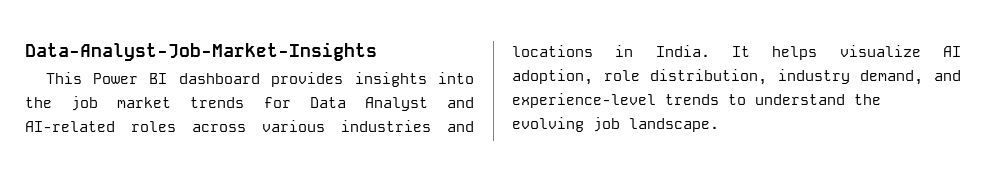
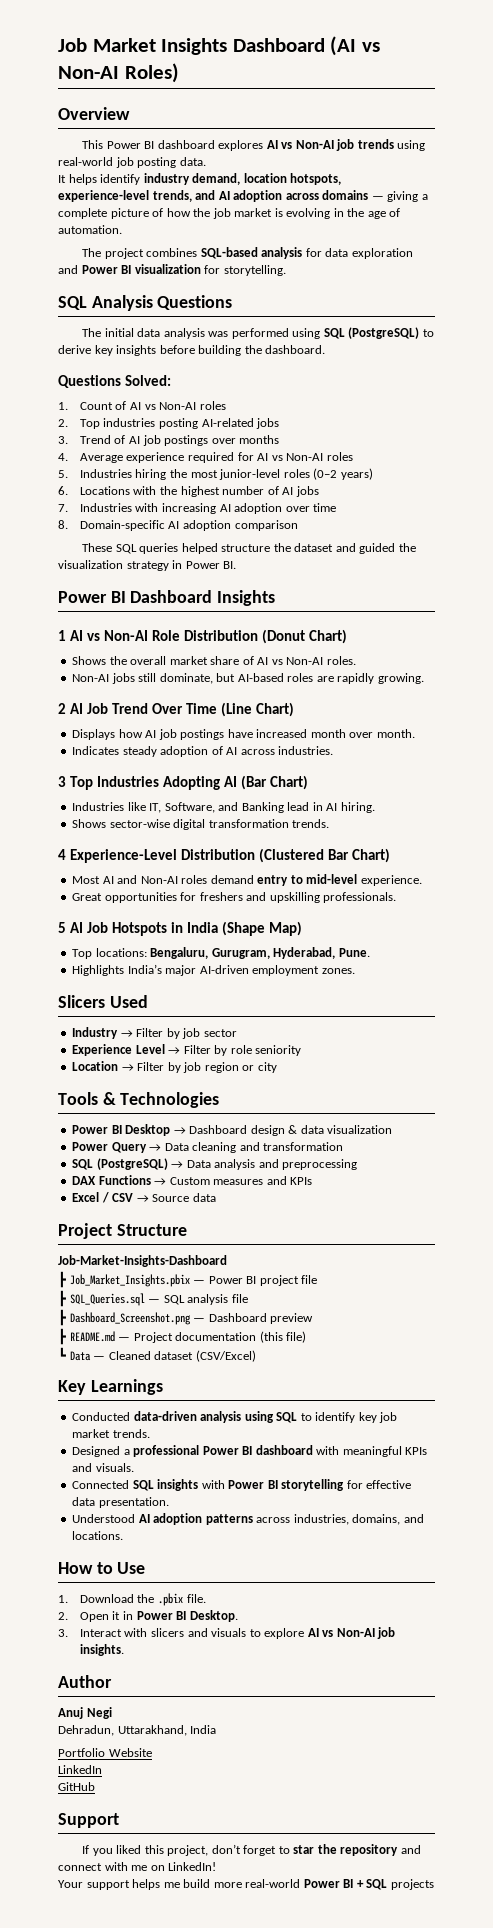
- Data-Analyst-Job-Market-Insights
- This Power BI dashboard provides insights into the job market trends for Data Analyst and AI-related roles across various industries and locations in India. It helps visualize AI adoption, role distribution, industry demand, and experience-level trends to understand the evolving job landscape.
+ Job Market Insights Dashboard (AI vs Non-AI Roles)
+ Overview
+ This Power BI dashboard explores AI vs Non-AI job trends using real-world job posting data.
+ It helps identify industry demand, location hotspots, experience-level trends, and AI adoption across domains — giving a complete picture of how the job market is evolving in the age of automation.
+ The project combines SQL-based analysis for data exploration and Power BI visualization for storytelling.
+ SQL Analysis Questions
+ The initial data analysis was performed using SQL (PostgreSQL) to derive key insights before building the dashboard.
+ Questions Solved:
+ 1. Count of AI vs Non-AI roles
+ 2. Top industries posting AI-related jobs
+ 3. Trend of AI job postings over months
+ 4. Average experience required for AI vs Non-AI roles
+ 5. Industries hiring the most junior-level roles (0–2 years)
+ 6. Locations with the highest number of AI jobs
+ 7. Industries with increasing AI adoption over time
+ 8. Domain-specific AI adoption comparison
+ These SQL queries helped structure the dataset and guided the visualization strategy in Power BI.
+ Power BI Dashboard Insights
+ 1 AI vs Non-AI Role Distribution (Donut Chart)
+ Shows the overall market share of AI vs Non-AI roles.
+ Non-AI jobs still dominate, but AI-based roles are rapidly growing.
+ 2 AI Job Trend Over Time (Line Chart)
+ Displays how AI job postings have increased month over month.
+ Indicates steady adoption of AI across industries.
+ 3 Top Industries Adopting AI (Bar Chart)
+ Industries like IT, Software, and Banking lead in AI hiring.
+ Shows sector-wise digital transformation trends.
+ 4 Experience-Level Distribution (Clustered Bar Chart)
+ Most AI and Non-AI roles demand entry to mid-level experience.
+ Great opportunities for freshers and upskilling professionals.
+ 5 AI Job Hotspots in India (Shape Map)
+ Top locations: Bengaluru, Gurugram, Hyderabad, Pune.
+ Highlights India’s major AI-driven employment zones.
+ Slicers Used
+ Industry → Filter by job sector
+ Experience Level → Filter by role seniority
+ Location → Filter by job region or city
+ Tools & Technologies
+ Power BI Desktop → Dashboard design & data visualization
+ Power Query → Data cleaning and transformation
+ SQL (PostgreSQL) → Data analysis and preprocessing
+ DAX Functions → Custom measures and KPIs
+ Excel / CSV → Source data
+ Project Structure
+ Job-Market-Insights-Dashboard
+ ┣ Job_Market_Insights.pbix — Power BI project file
+ ┣ SQL_Queries.sql — SQL analysis file
+ ┣ Dashboard_Screenshot.png — Dashboard preview
+ ┣ README.md — Project documentation (this file)
+ ┗ Data — Cleaned dataset (CSV/Excel)
+ Key Learnings
+ Conducted data-driven analysis using SQL to identify key job market trends.
+ Designed a professional Power BI dashboard with meaningful KPIs and visuals.
+ Connected SQL insights with Power BI storytelling for effective data presentation.
+ Understood AI adoption patterns across industries, domains, and locations.
+ How to Use
+ 1. Download the .pbix file.
+ 2. Open it in Power BI Desktop.
+ 3. Interact with slicers and visuals to explore AI vs Non-AI job insights.
+ Author
+ Anuj Negi
+ Dehradun, Uttarakhand, India
+ Portfolio Website
+ LinkedIn
+ GitHub
+ Support
+ If you liked this project, don’t forget to star the repository and connect with me on LinkedIn!
+ Your support helps me build more real-world Power BI + SQL projects

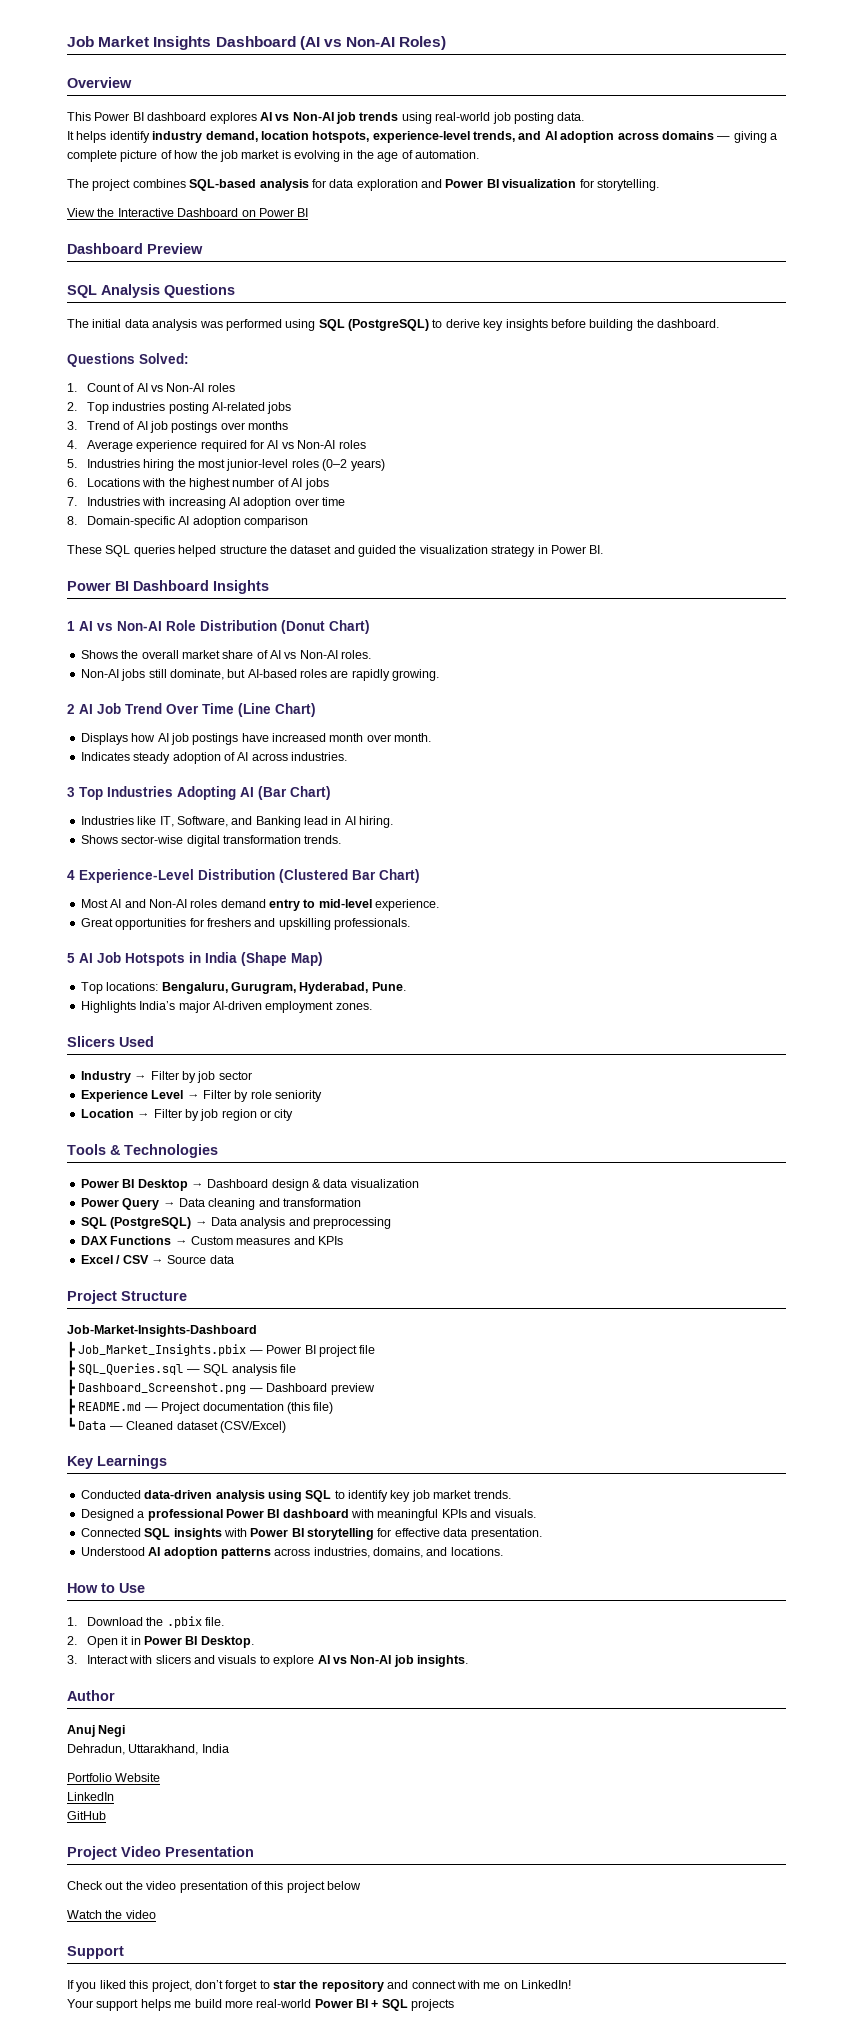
+ View the Interactive Dashboard on Power BI
+ Dashboard Preview
+ Project Video Presentation
+ Check out the video presentation of this project below
+ Watch the video

